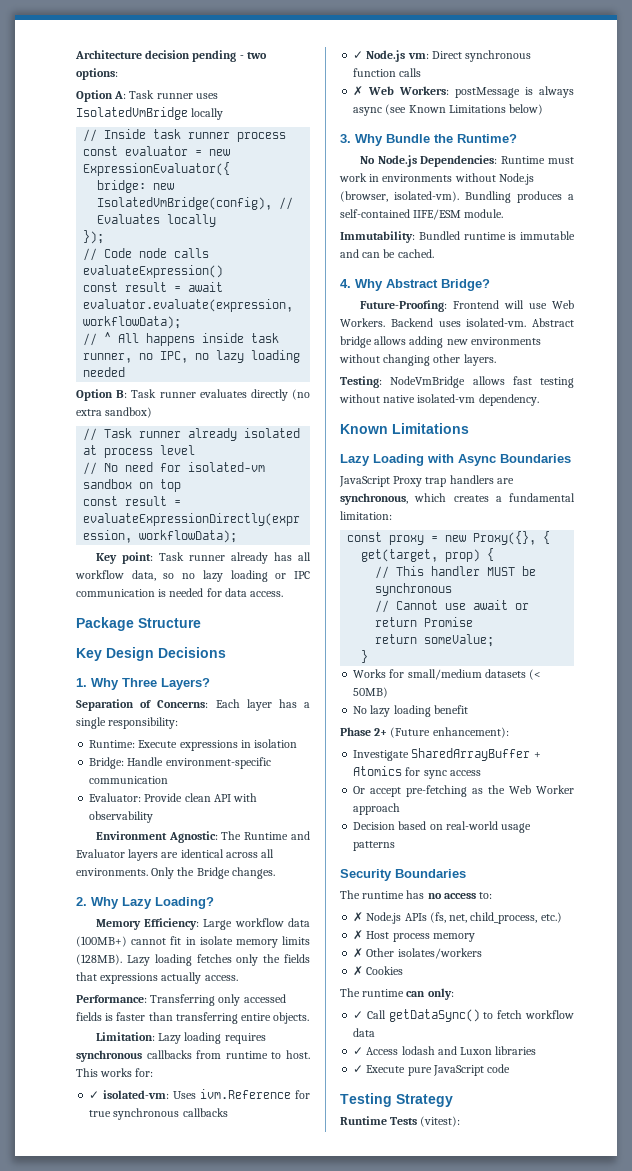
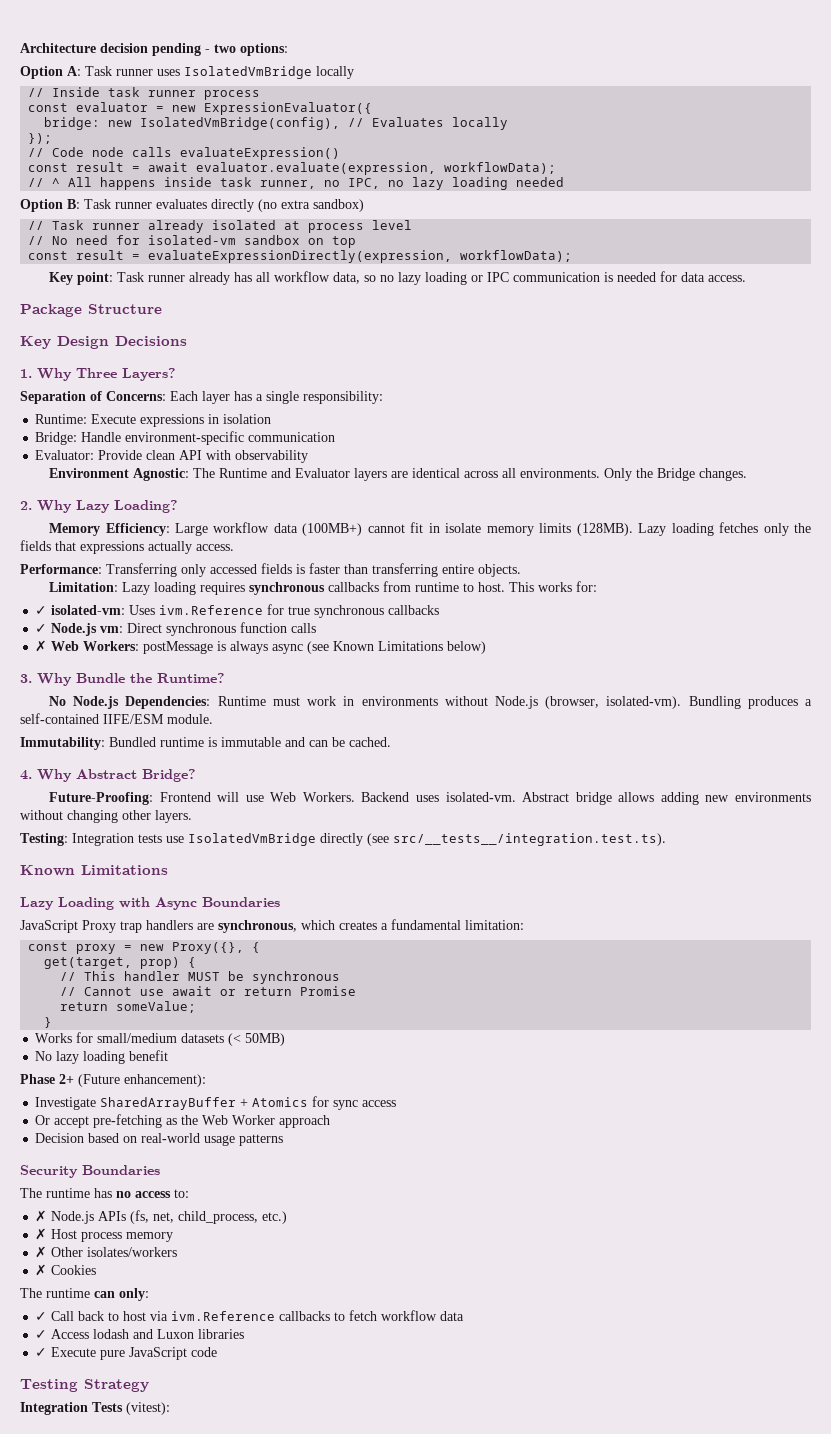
- Testing: NodeVmBridge allows fast testing without native isolated-vm dependency.
+ Testing: Integration tests use IsolatedVmBridge directly (see src/__tests__/integration.test.ts).
- ✓ Call getDataSync() to fetch workflow data
+ ✓ Call back to host via ivm.Reference callbacks to fetch workflow data
- Runtime Tests (vitest):
+ Integration Tests (vitest):

